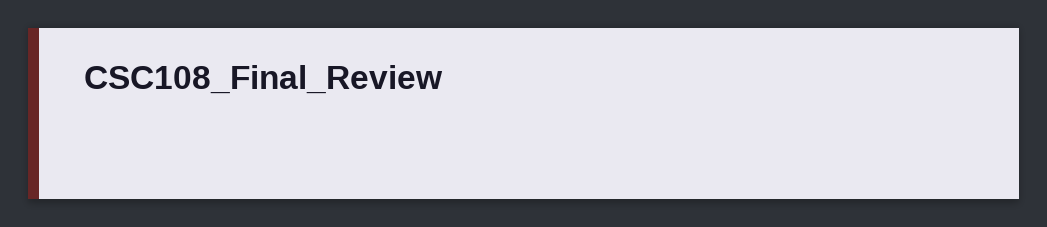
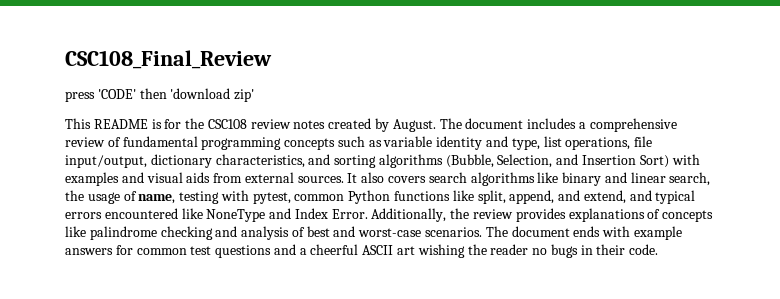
+ press 'CODE' then 'download zip'
+ This README is for the CSC108 review notes created by August. The document includes a comprehensive review of fundamental programming concepts such as variable identity and type, list operations, file input/output, dictionary characteristics, and sorting algorithms (Bubble, Selection, and Insertion Sort) with examples and visual aids from external sources. It also covers search algorithms like binary and linear search, the usage of name, testing with pytest, common Python functions like split, append, and extend, and typical errors encountered like NoneType and Index Error. Additionally, the review provides explanations of concepts like palindrome checking and analysis of best and worst-case scenarios. The document ends with example answers for common test questions and a cheerful ASCII art wishing the reader no bugs in their code.

